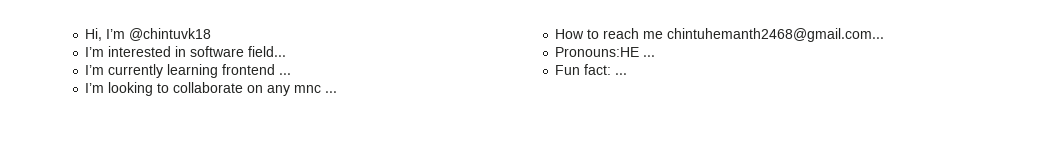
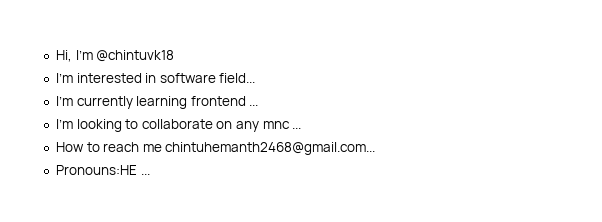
- Fun fact: ...

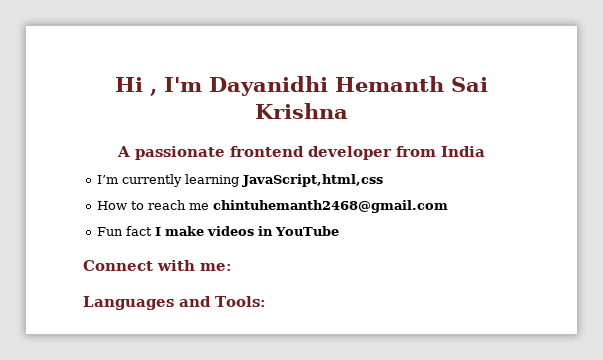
- Hi, I’m @chintuvk18
- I’m interested in software field...
- I’m currently learning frontend ...
- I’m looking to collaborate on any mnc ...
- How to reach me chintuhemanth2468@gmail.com...
- Pronouns:HE ...
+ Hi , I'm Dayanidhi Hemanth Sai Krishna
+ A passionate frontend developer from India
+ I’m currently learning JavaScript,html,css
+ How to reach me chintuhemanth2468@gmail.com
+ Fun fact I make videos in YouTube
+ Connect with me:
+ Languages and Tools:

